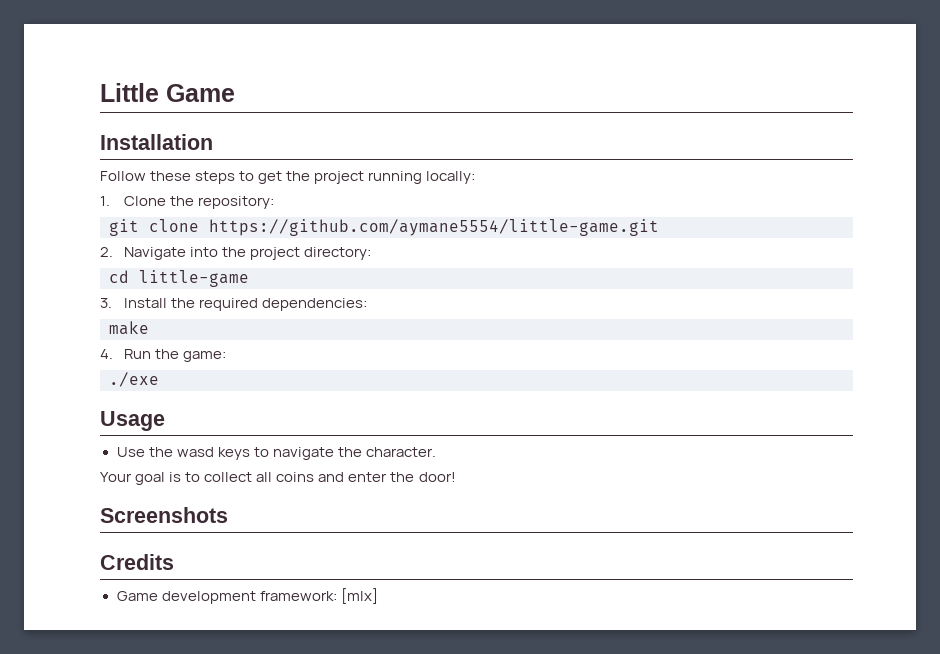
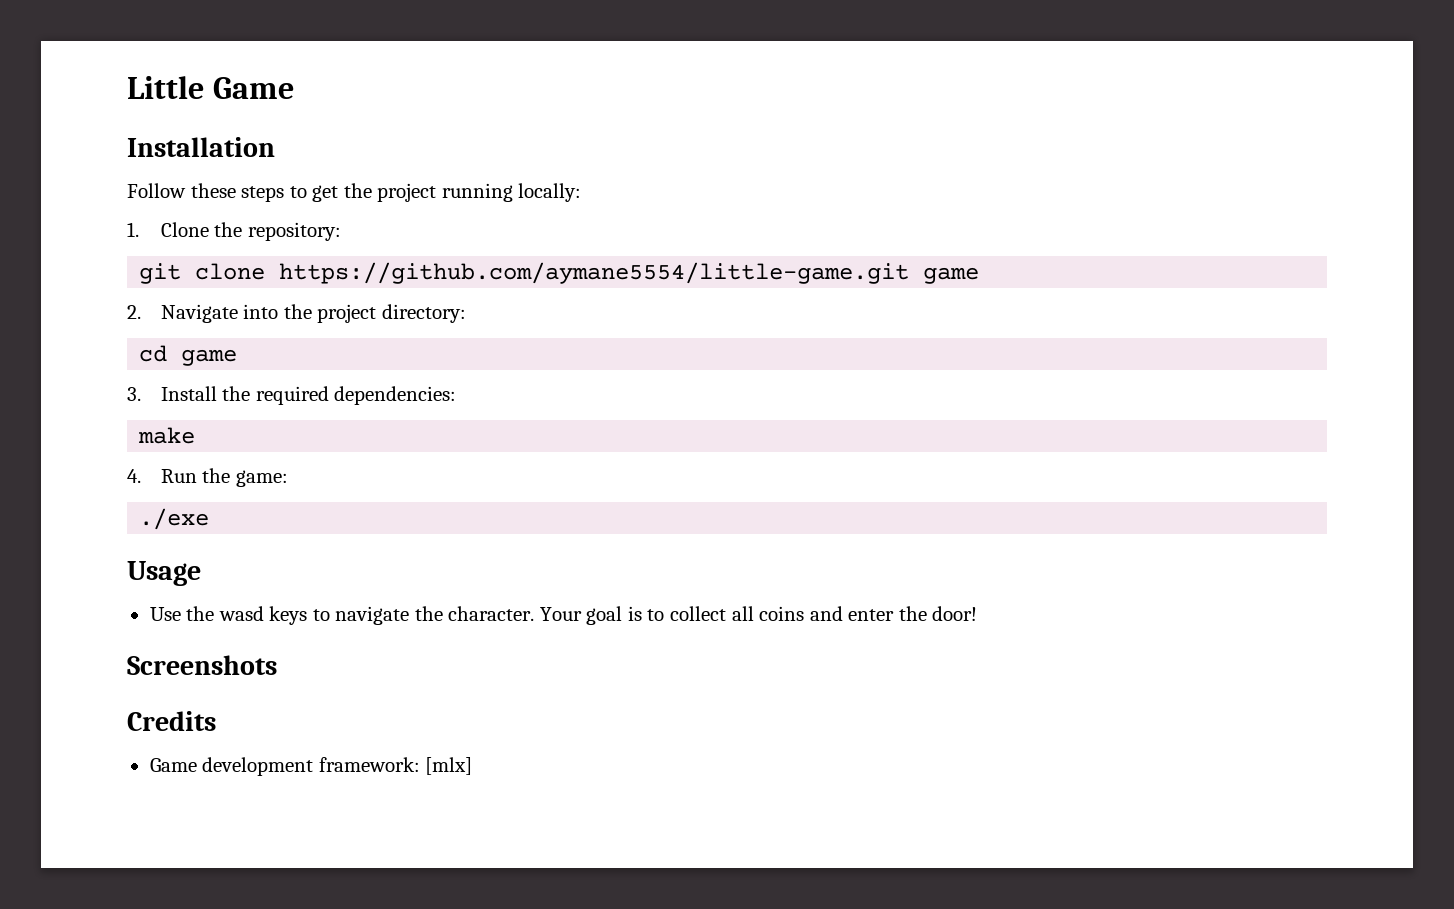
- git clone https://github.com/aymane5554/little-game.git
+ git clone https://github.com/aymane5554/little-game.git game
- cd little-game
+ cd game
- Use the wasd keys to navigate the character.
- Your goal is to collect all coins and enter the door!
+ Use the wasd keys to navigate the character. Your goal is to collect all coins and enter the door!

